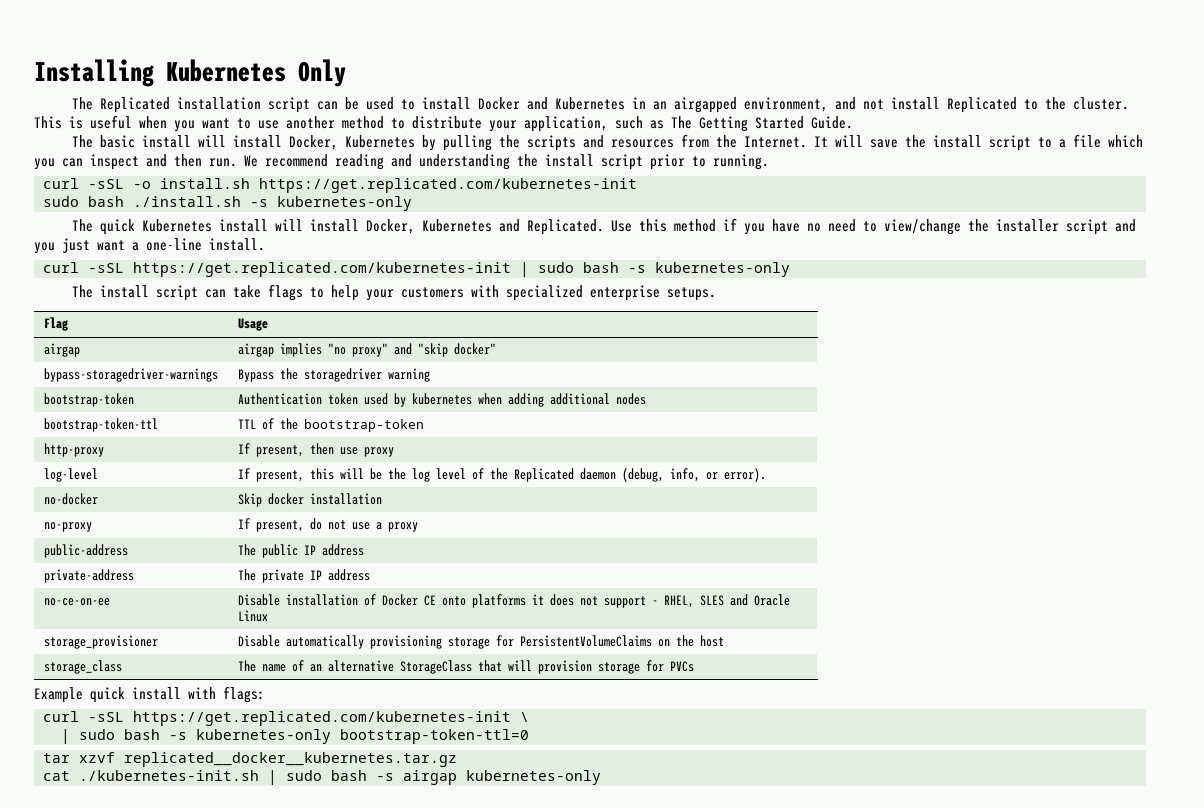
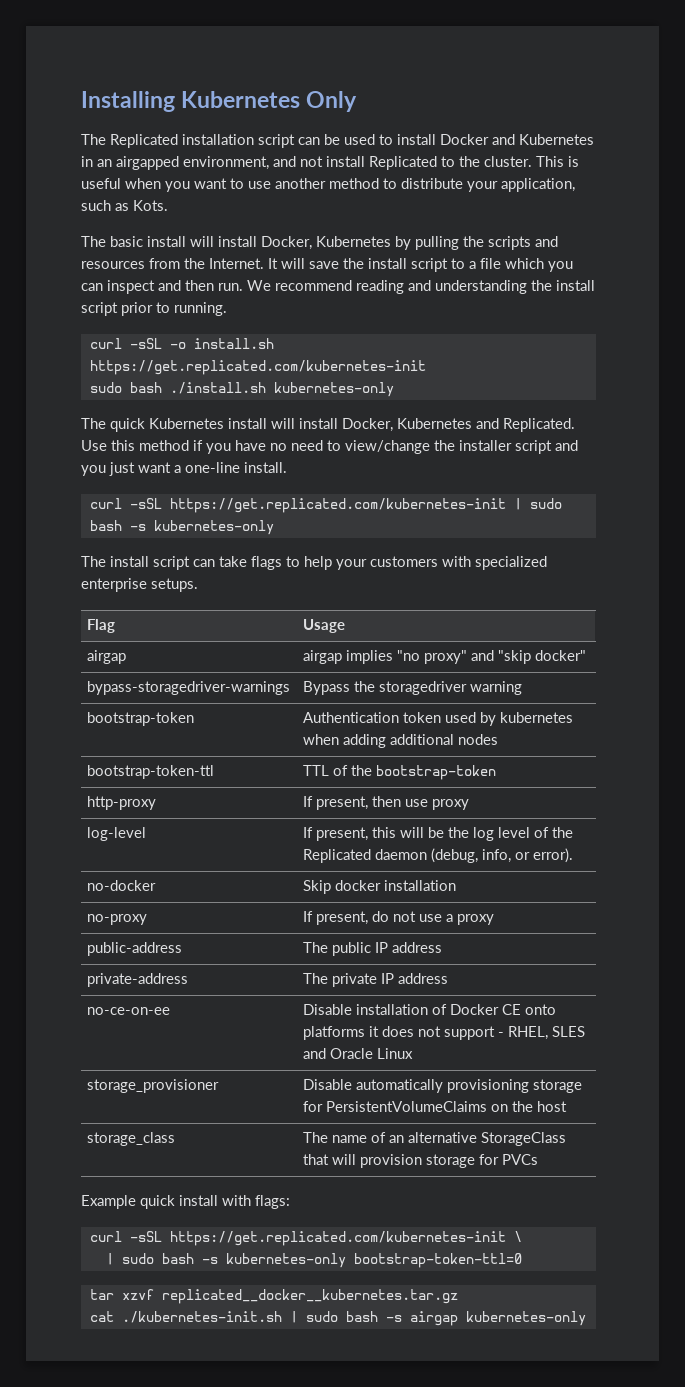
- This is useful when you want to use another method to distribute your application, such as The Getting Started Guide.
+ This is useful when you want to use another method to distribute your application, such as Kots.
- sudo bash ./install.sh -s kubernetes-only
+ sudo bash ./install.sh kubernetes-only

